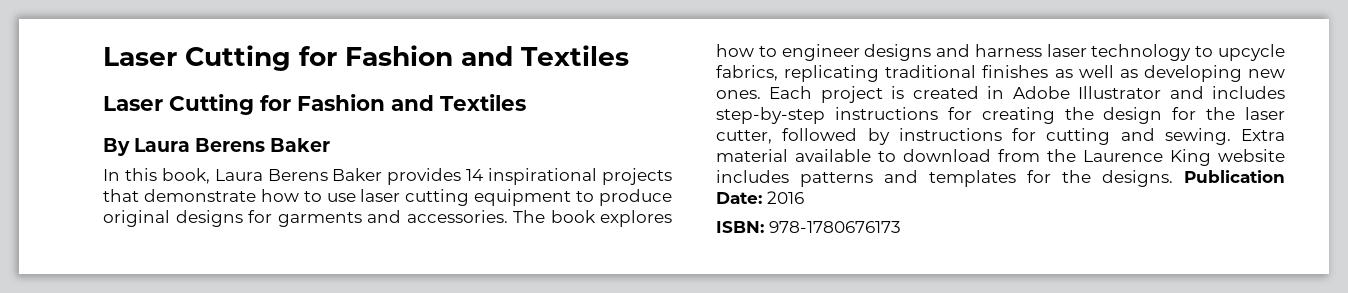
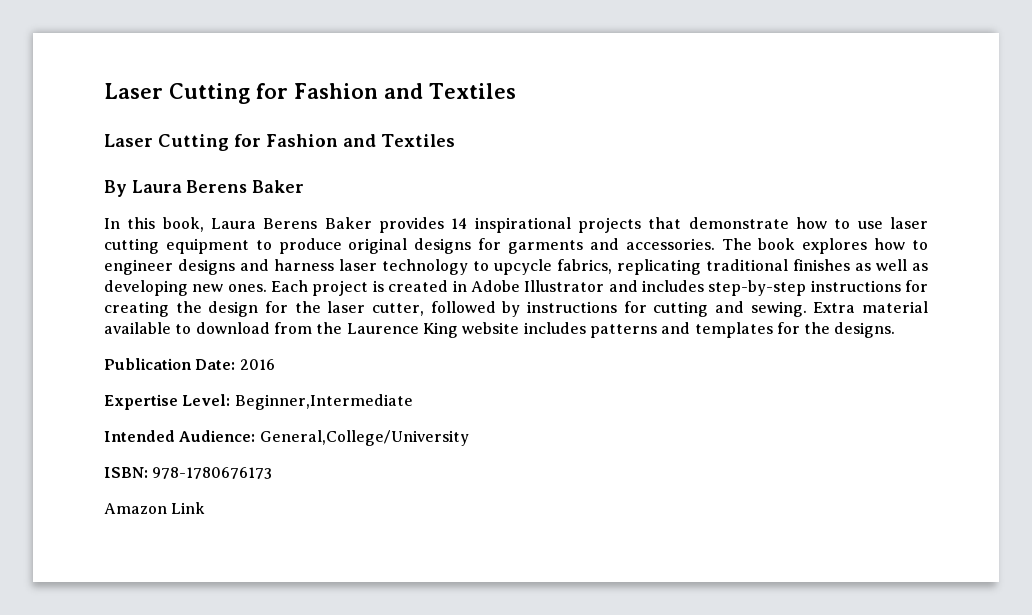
- Extra material available to download from the Laurence King website includes patterns and templates for the designs. Publication Date: 2016
+ Extra material available to download from the Laurence King website includes patterns and templates for the designs.
+ Publication Date: 2016
+ Expertise Level: Beginner,Intermediate
+ Intended Audience: General,College/University
+ Amazon Link

